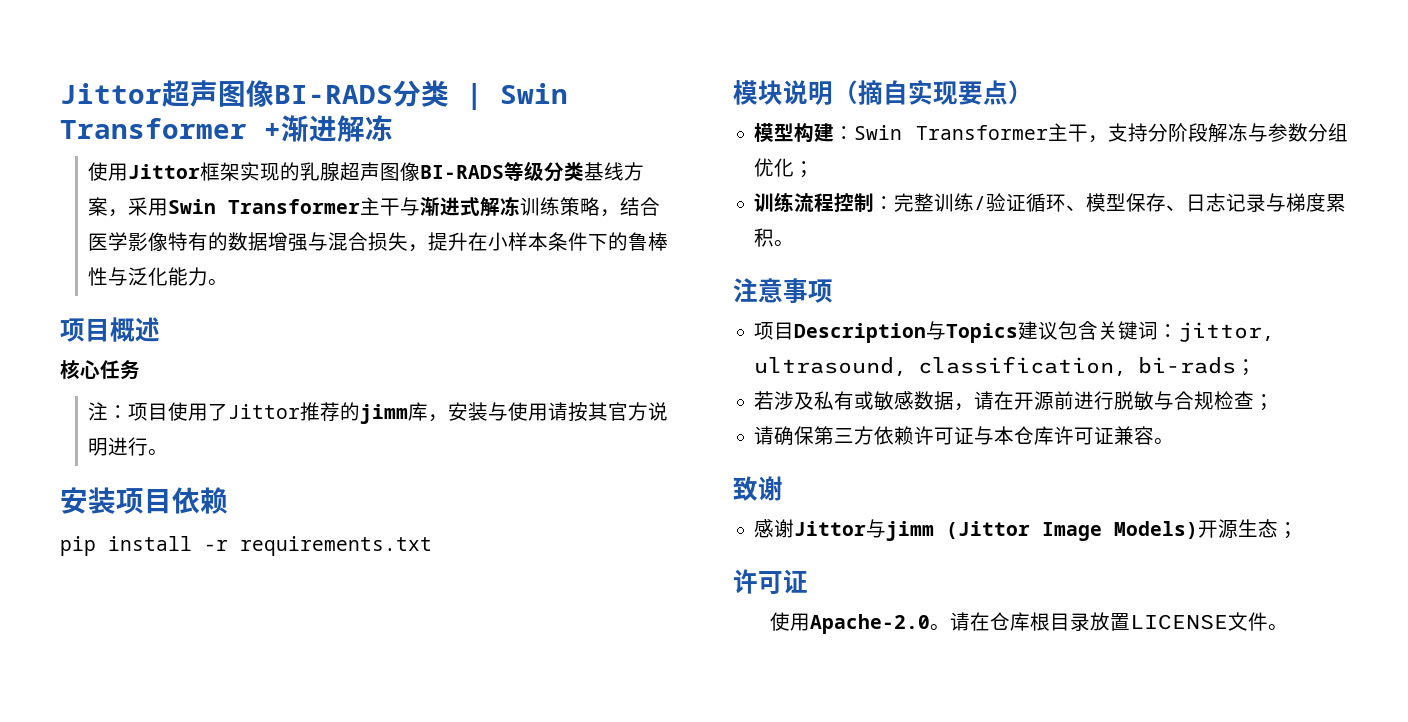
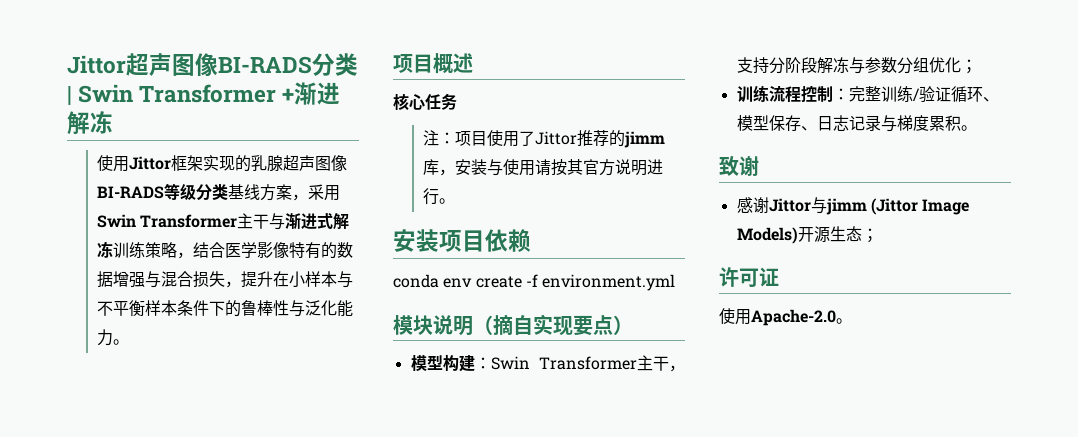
- 使用Jittor框架实现的乳腺超声图像BI-RADS等级分类基线方案，采用Swin Transformer主干与渐进式解冻训练策略，结合医学影像特有的数据增强与混合损失，提升在小样本条件下的鲁棒性与泛化能力。
+ 使用Jittor框架实现的乳腺超声图像BI-RADS等级分类基线方案，采用Swin Transformer主干与渐进式解冻训练策略，结合医学影像特有的数据增强与混合损失，提升在小样本与不平衡样本条件下的鲁棒性与泛化能力。
- pip install -r requirements.txt
+ conda env create -f environment.yml
- 注意事项
- 项目Description与Topics建议包含关键词：jittor, ultrasound, classification, bi-rads；
- 若涉及私有或敏感数据，请在开源前进行脱敏与合规检查；
- 请确保第三方依赖许可证与本仓库许可证兼容。
- 请在仓库根目录放置LICENSE文件。

